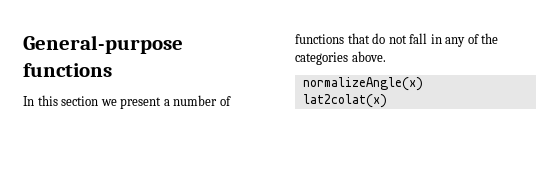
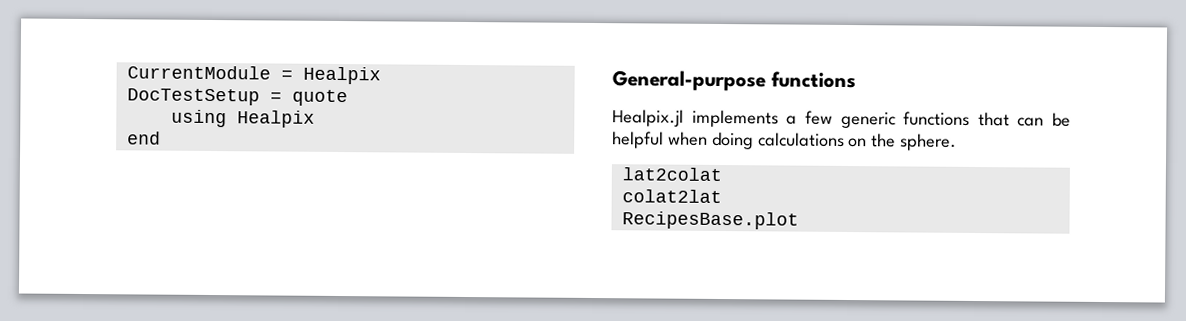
+ CurrentModule = Healpix
+ DocTestSetup = quote
+ using Healpix
+ end
  General-purpose functions
- In this section we present a number of functions that do not fall in any of the categories above.
- normalizeAngle(x)
- lat2colat(x)
+ Healpix.jl implements a few generic functions that can be helpful when doing calculations on the sphere.
+ lat2colat
+ colat2lat
+ RecipesBase.plot

